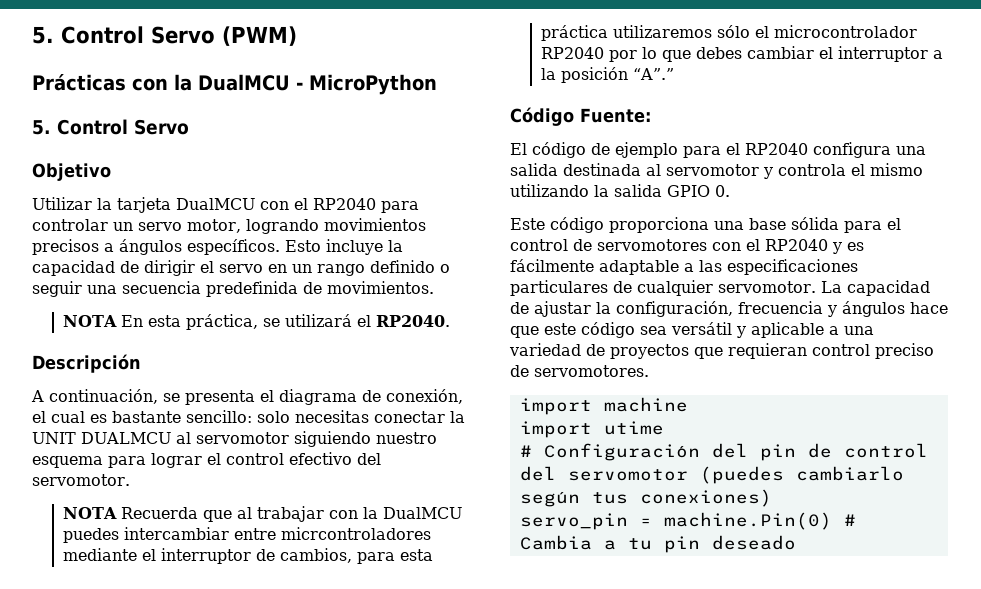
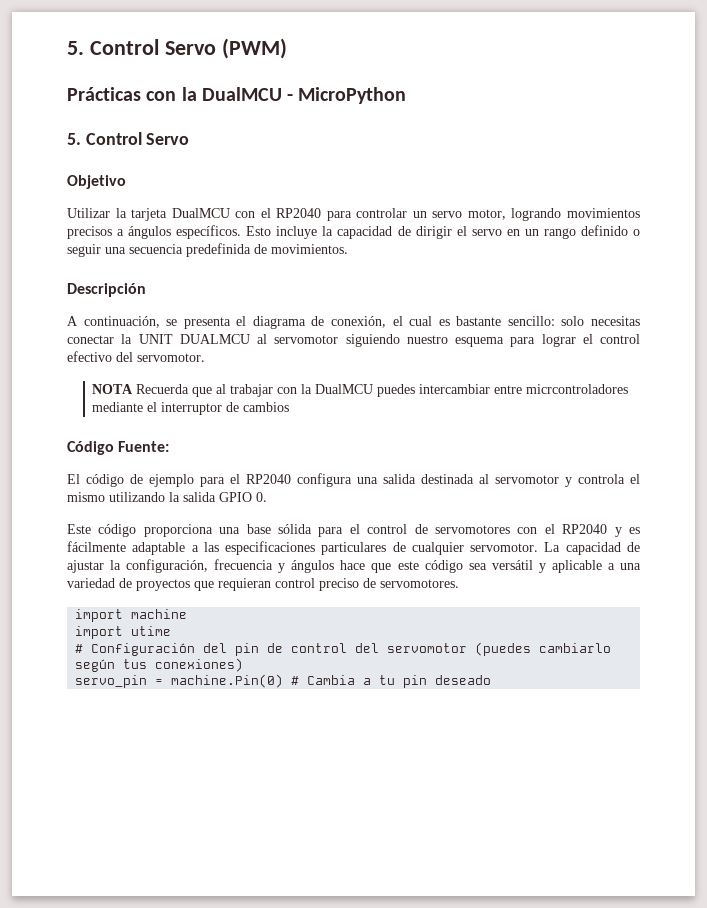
- NOTA En esta práctica, se utilizará el RP2040.
- NOTA Recuerda que al trabajar con la DualMCU puedes intercambiar entre micrcontroladores mediante el interruptor de cambios, para esta práctica utilizaremos sólo el microcontrolador RP2040 por lo que debes cambiar el interruptor a la posición “A”.”
+ NOTA Recuerda que al trabajar con la DualMCU puedes intercambiar entre micrcontroladores mediante el interruptor de cambios

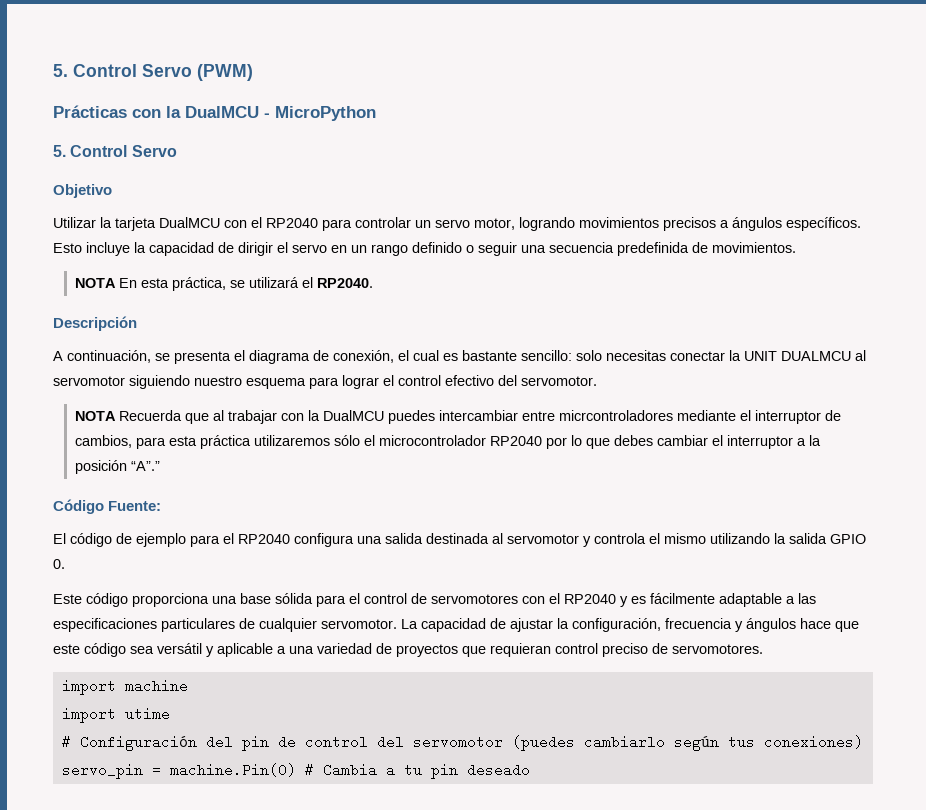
+ NOTA En esta práctica, se utilizará el RP2040.
- NOTA Recuerda que al trabajar con la DualMCU puedes intercambiar entre micrcontroladores mediante el interruptor de cambios
+ NOTA Recuerda que al trabajar con la DualMCU puedes intercambiar entre micrcontroladores mediante el interruptor de cambios, para esta práctica utilizaremos sólo el microcontrolador RP2040 por lo que debes cambiar el interruptor a la posición “A”.”

